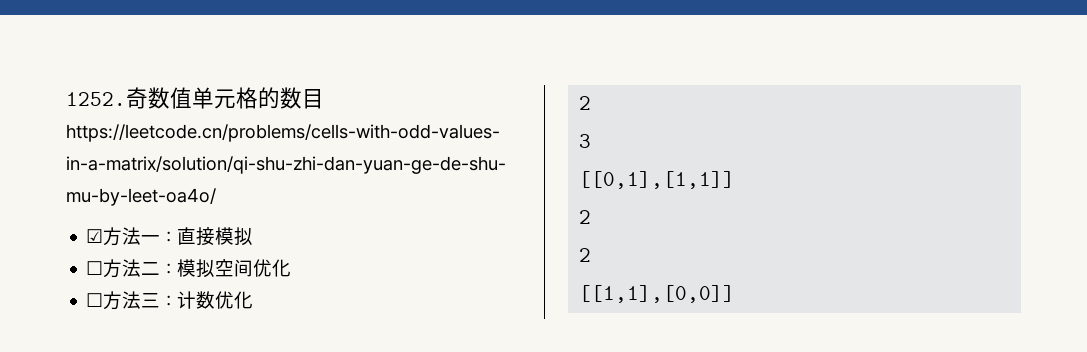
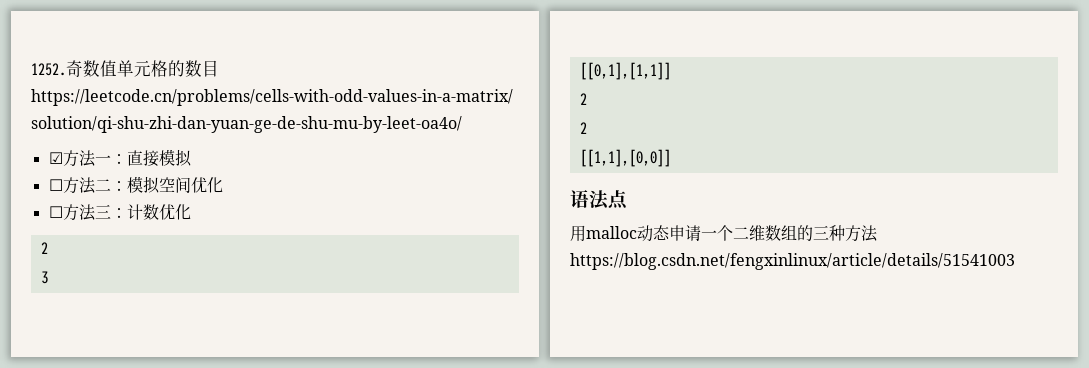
+ 语法点
+ 用malloc动态申请一个二维数组的三种方法https://blog.csdn.net/fengxinlinux/article/details/51541003

